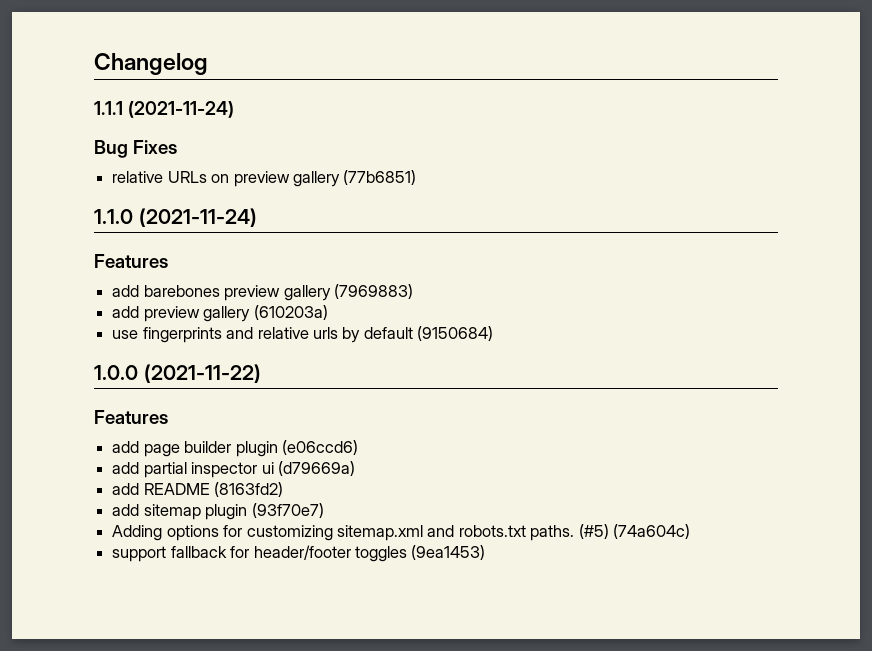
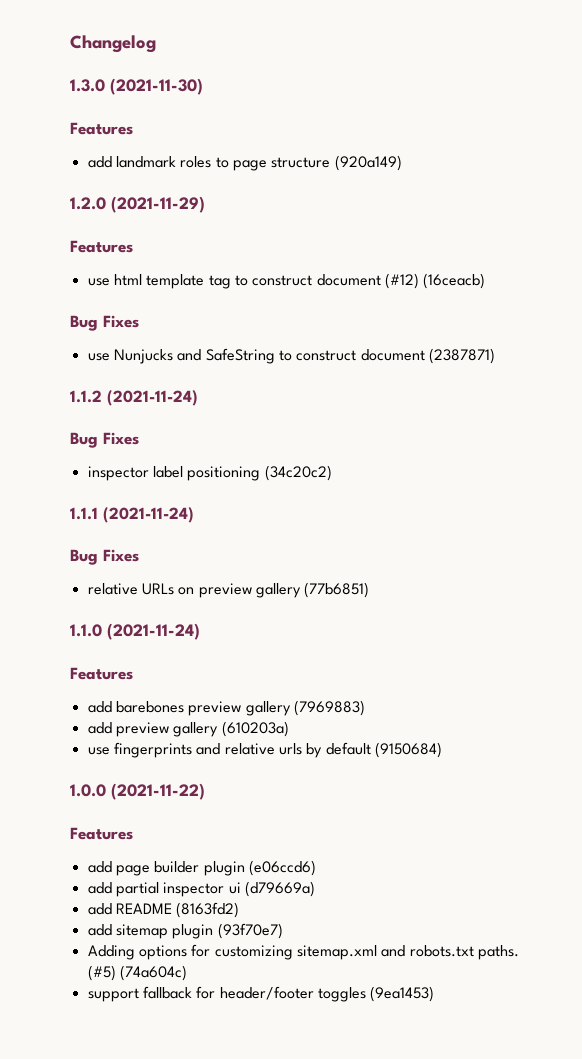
+ 1.3.0 (2021-11-30)
+ Features
+ add landmark roles to page structure (920a149)
+ 1.2.0 (2021-11-29)
+ Features
+ use html template tag to construct document (#12) (16ceacb)
+ Bug Fixes
+ use Nunjucks and SafeString to construct document (2387871)
+ 1.1.2 (2021-11-24)
+ Bug Fixes
+ inspector label positioning (34c20c2)

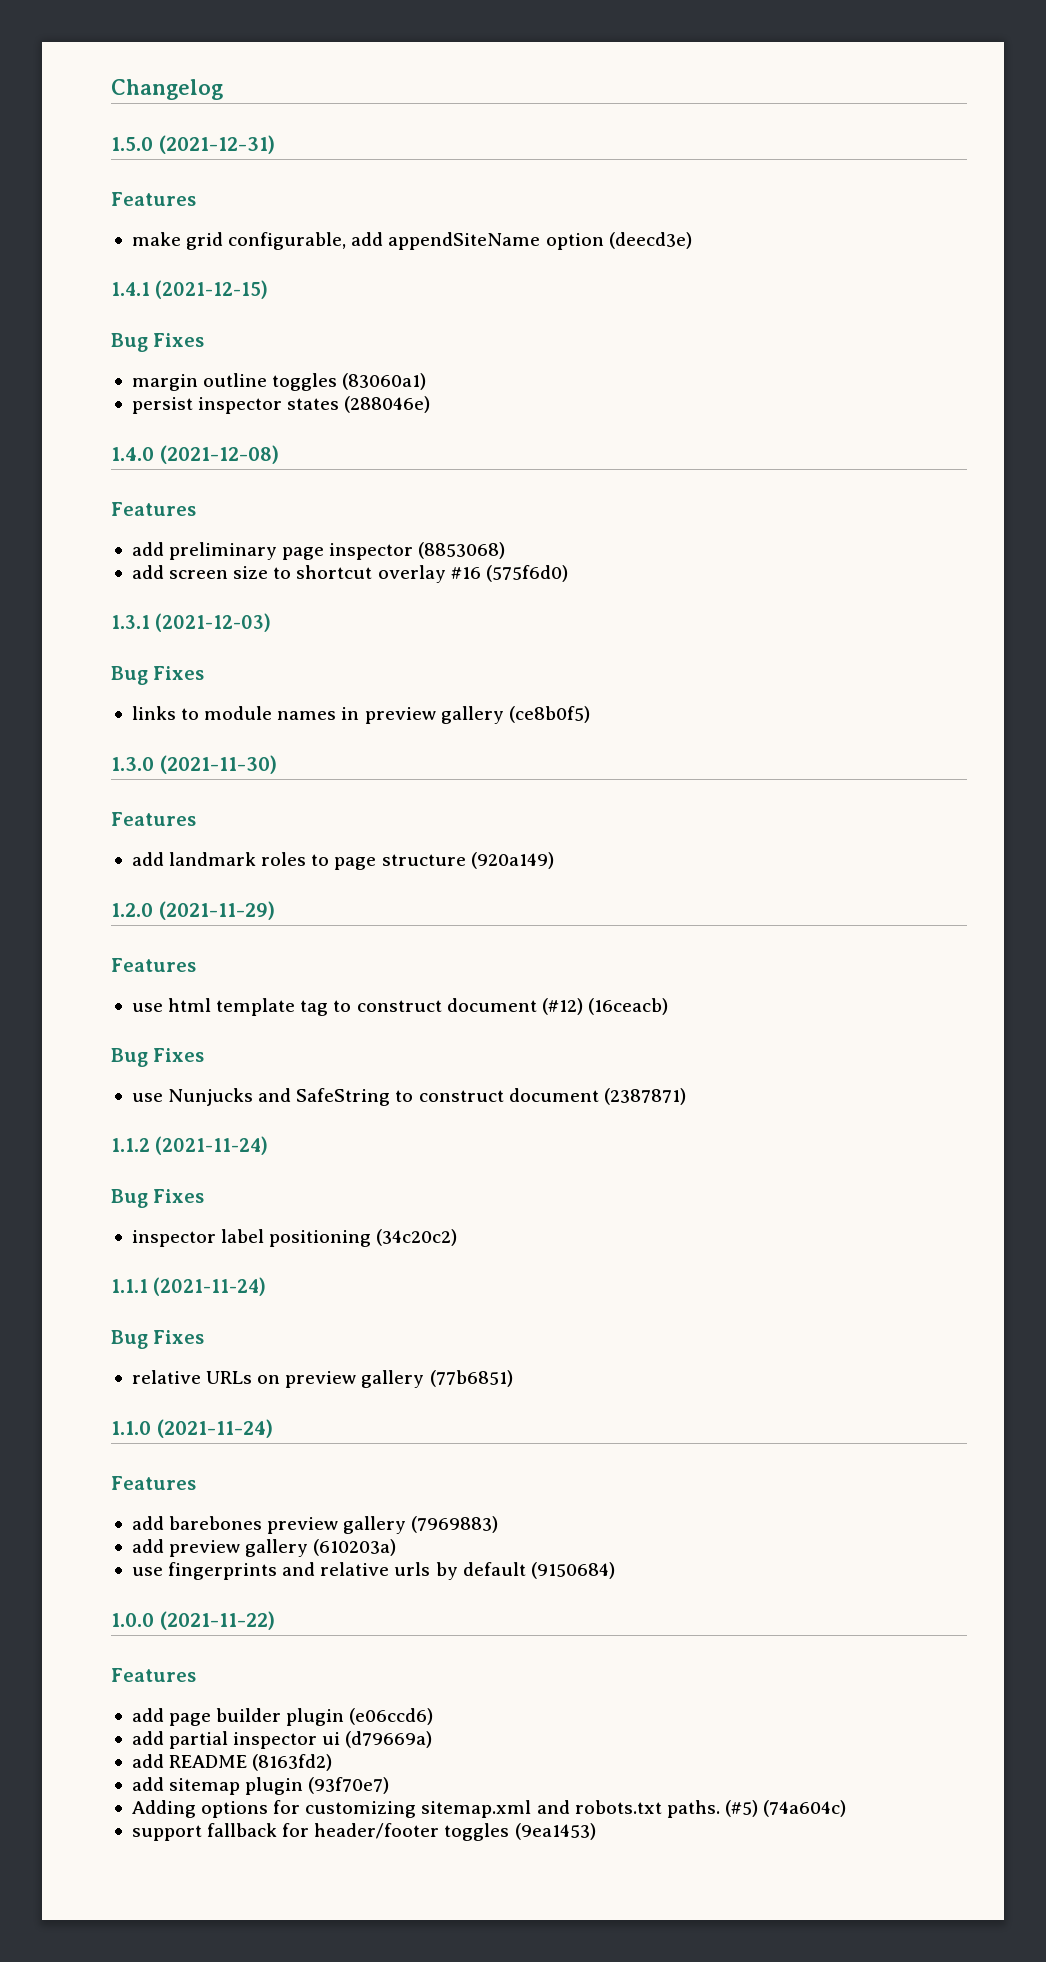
+ 1.5.0 (2021-12-31)
+ Features
+ make grid configurable, add appendSiteName option (deecd3e)
+ 1.4.1 (2021-12-15)
+ Bug Fixes
+ margin outline toggles (83060a1)
+ persist inspector states (288046e)
+ 1.4.0 (2021-12-08)
+ Features
+ add preliminary page inspector (8853068)
+ add screen size to shortcut overlay #16 (575f6d0)
+ 1.3.1 (2021-12-03)
+ Bug Fixes
+ links to module names in preview gallery (ce8b0f5)

